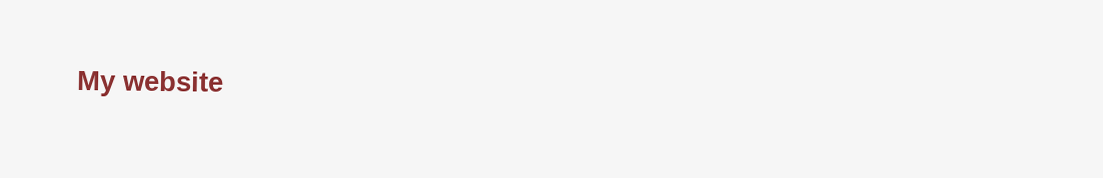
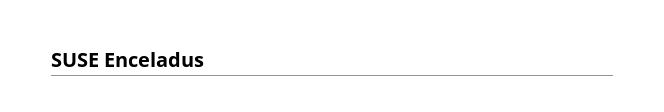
- My website
+ SUSE Enceladus

